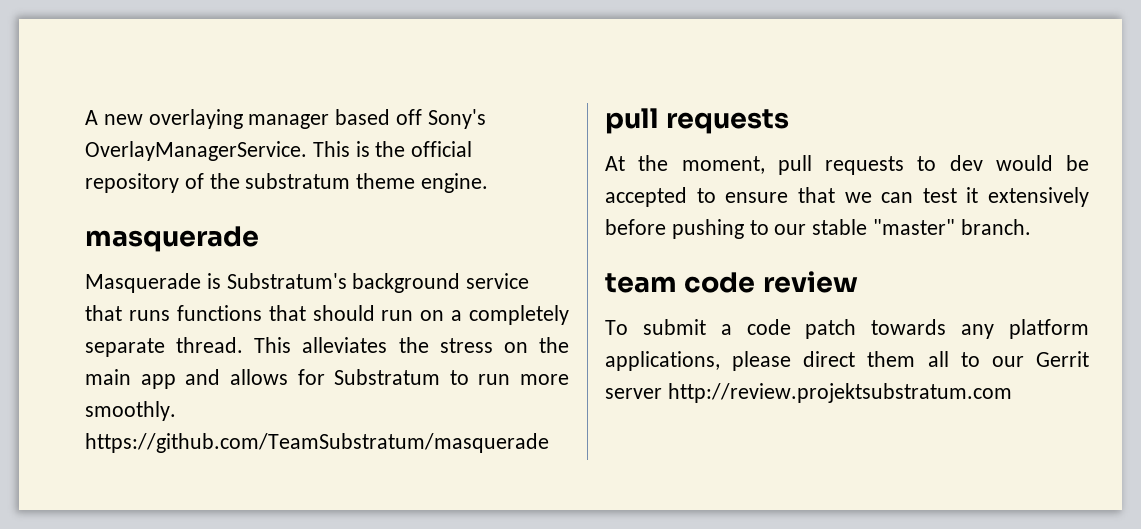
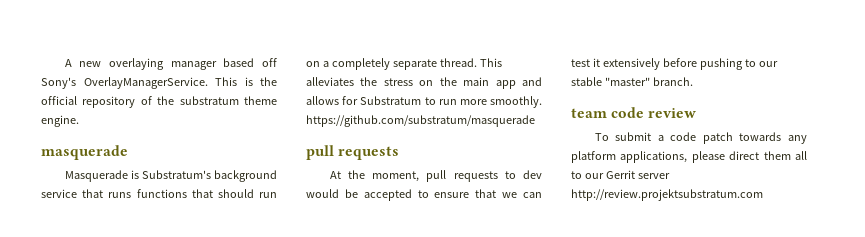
- This alleviates the stress on the main app and allows for Substratum to run more smoothly. https://github.com/TeamSubstratum/masquerade
+ This alleviates the stress on the main app and allows for Substratum to run more smoothly. https://github.com/substratum/masquerade

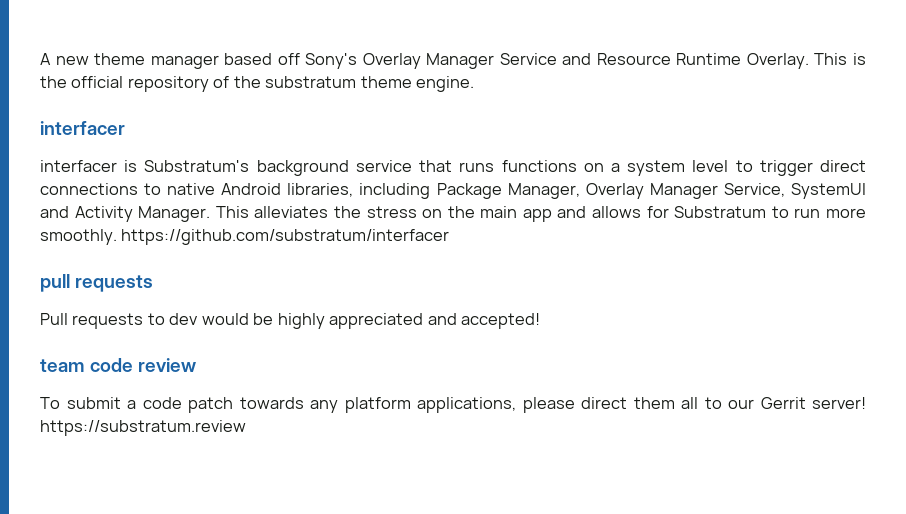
- A new overlaying manager based off Sony's OverlayManagerService.
+ A new theme manager based off Sony's Overlay Manager Service and Resource Runtime Overlay.
  This is the official repository of the substratum theme engine.
- masquerade
- Masquerade is Substratum's background service that runs functions that should run on a completely separate thread.
+ interfacer
+ interfacer is Substratum's background service that runs functions on a system level to trigger direct connections to native Android libraries, including Package Manager, Overlay Manager Service, SystemUI and Activity Manager.
- This alleviates the stress on the main app and allows for Substratum to run more smoothly. https://github.com/substratum/masquerade
+ This alleviates the stress on the main app and allows for Substratum to run more smoothly. https://github.com/substratum/interfacer
- At the moment, pull requests to dev would be accepted to ensure that we can test it extensively before pushing to our stable "master" branch.
+ Pull requests to dev would be highly appreciated and accepted!
- To submit a code patch towards any platform applications, please direct them all to our Gerrit server http://review.projektsubstratum.com
+ To submit a code patch towards any platform applications, please direct them all to our Gerrit server! https://substratum.review

